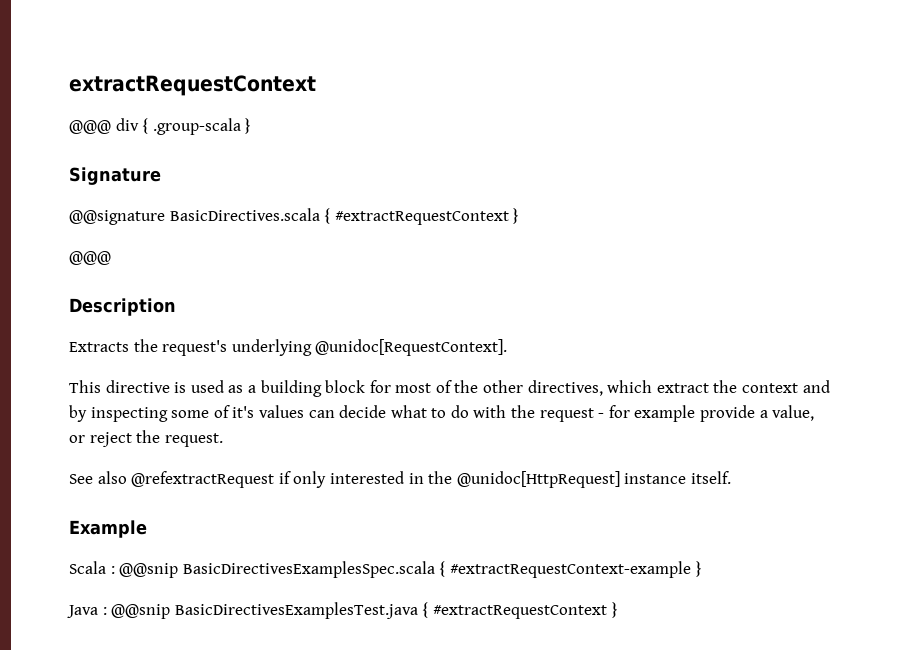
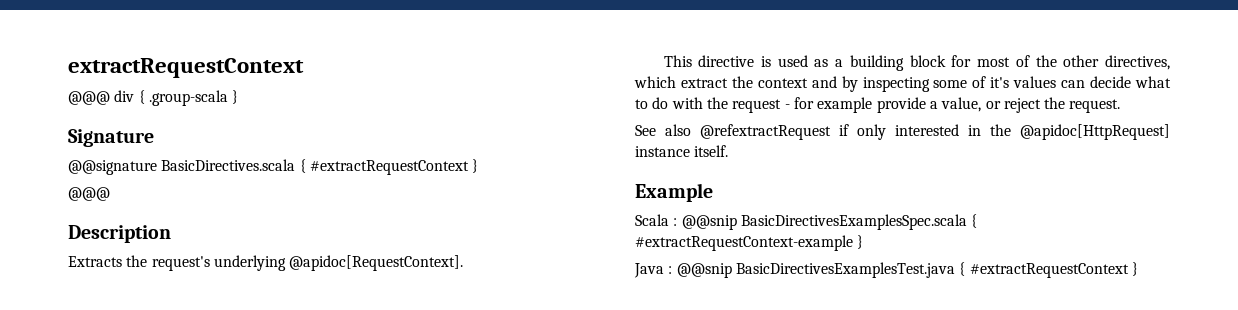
- Extracts the request's underlying @unidoc[RequestContext].
+ Extracts the request's underlying @apidoc[RequestContext].
- See also @refextractRequest if only interested in the @unidoc[HttpRequest] instance itself.
+ See also @refextractRequest if only interested in the @apidoc[HttpRequest] instance itself.

